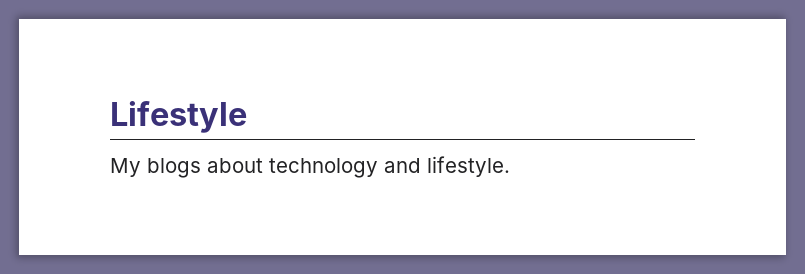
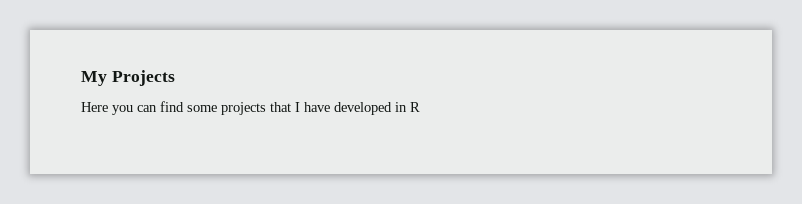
- Lifestyle
- My blogs about technology and lifestyle.
+ My Projects
+ Here you can find some projects that I have developed in R

